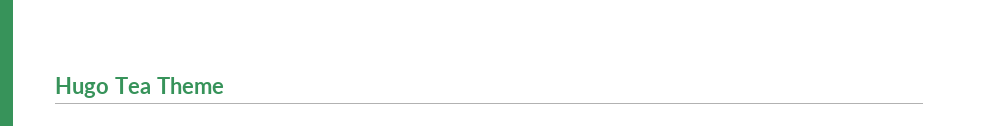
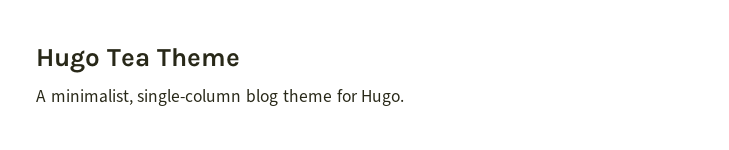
+ A minimalist, single-column blog theme for Hugo.

